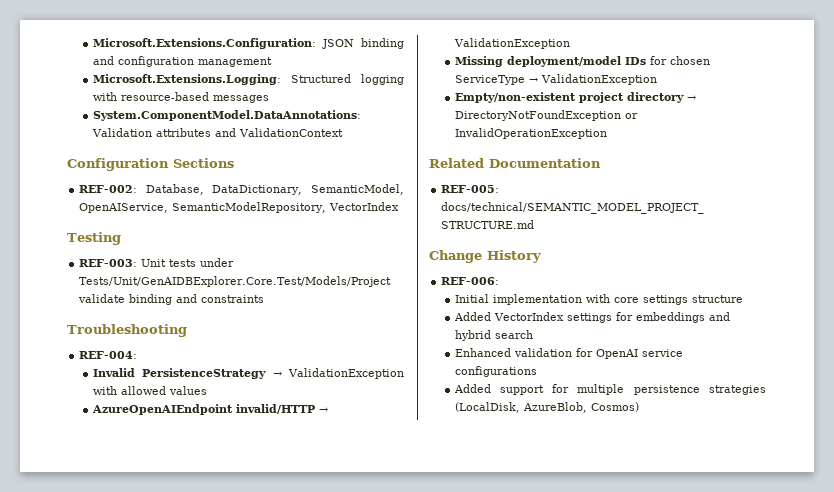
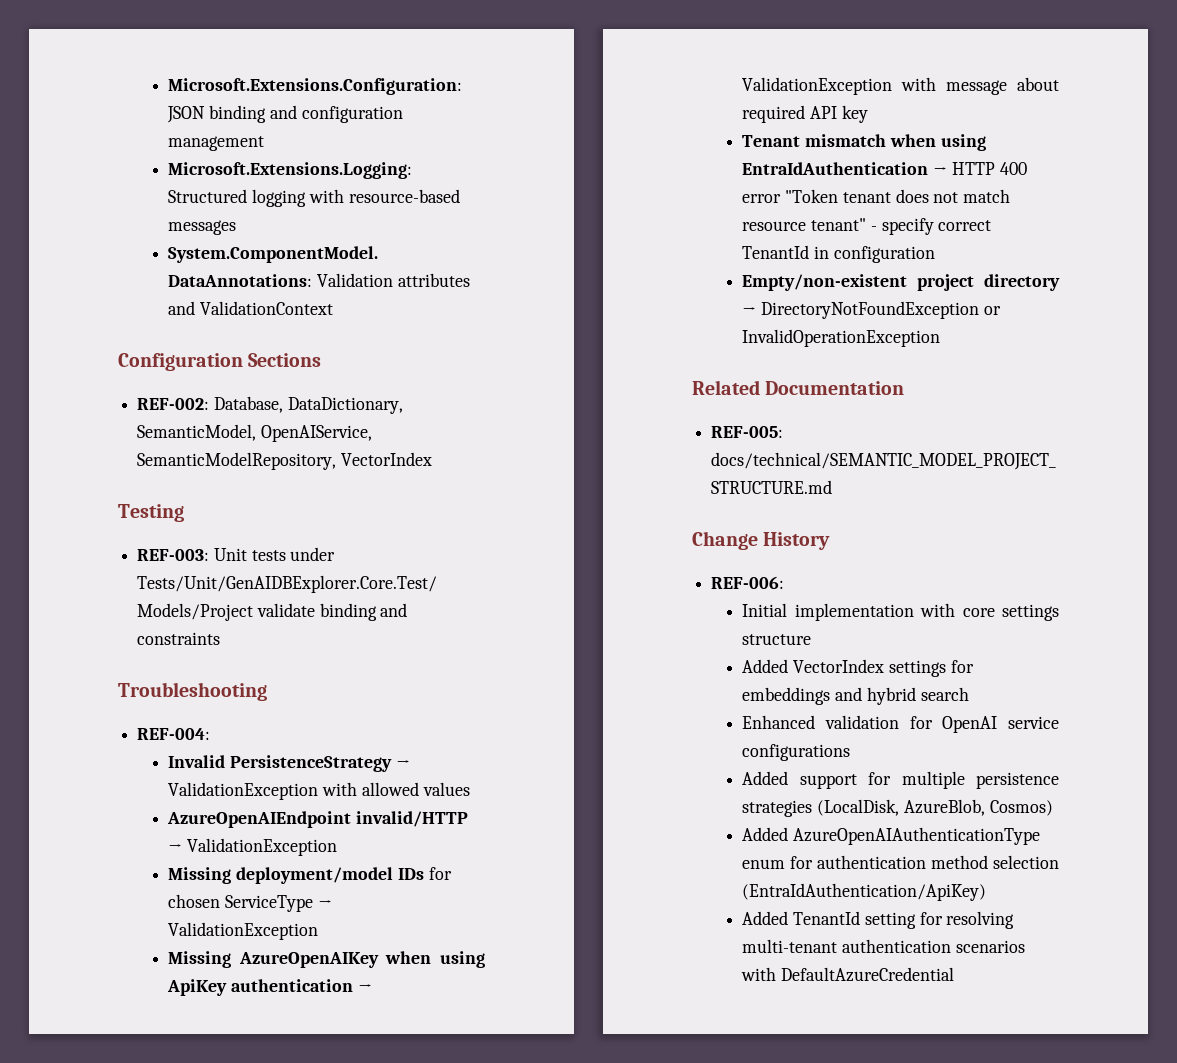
+ Missing AzureOpenAIKey when using ApiKey authentication → ValidationException with message about required API key
+ Tenant mismatch when using EntraIdAuthentication → HTTP 400 error "Token tenant does not match resource tenant" - specify correct TenantId in configuration
+ Added AzureOpenAIAuthenticationType enum for authentication method selection (EntraIdAuthentication/ApiKey)
+ Added TenantId setting for resolving multi-tenant authentication scenarios with DefaultAzureCredential

